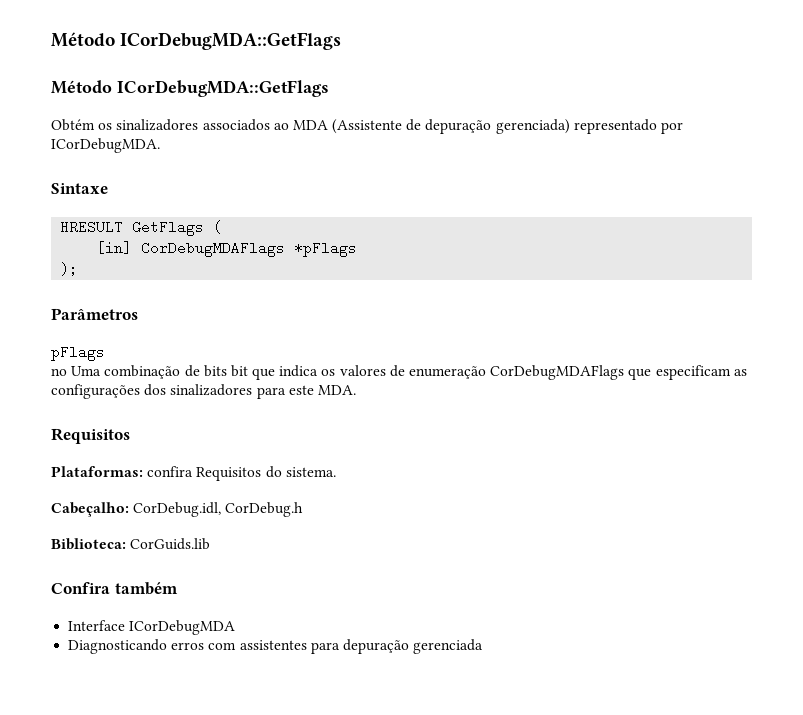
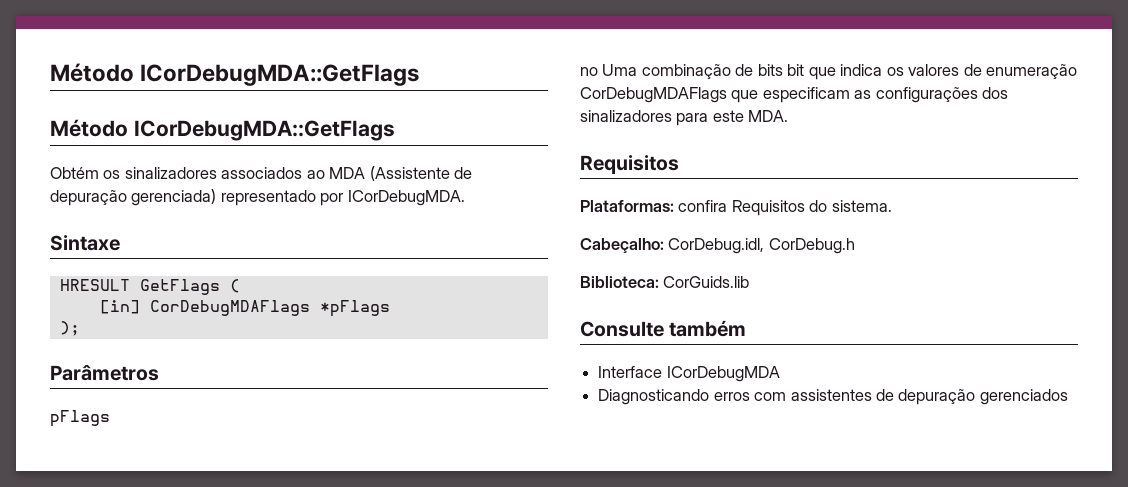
- Confira também
+ Consulte também
- Diagnosticando erros com assistentes para depuração gerenciada
+ Diagnosticando erros com assistentes de depuração gerenciados

